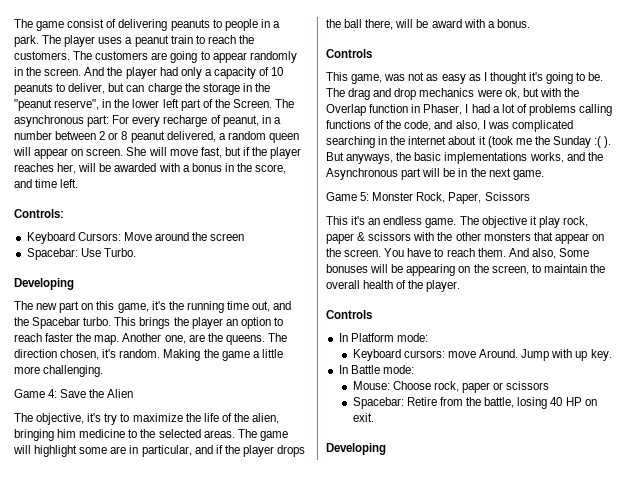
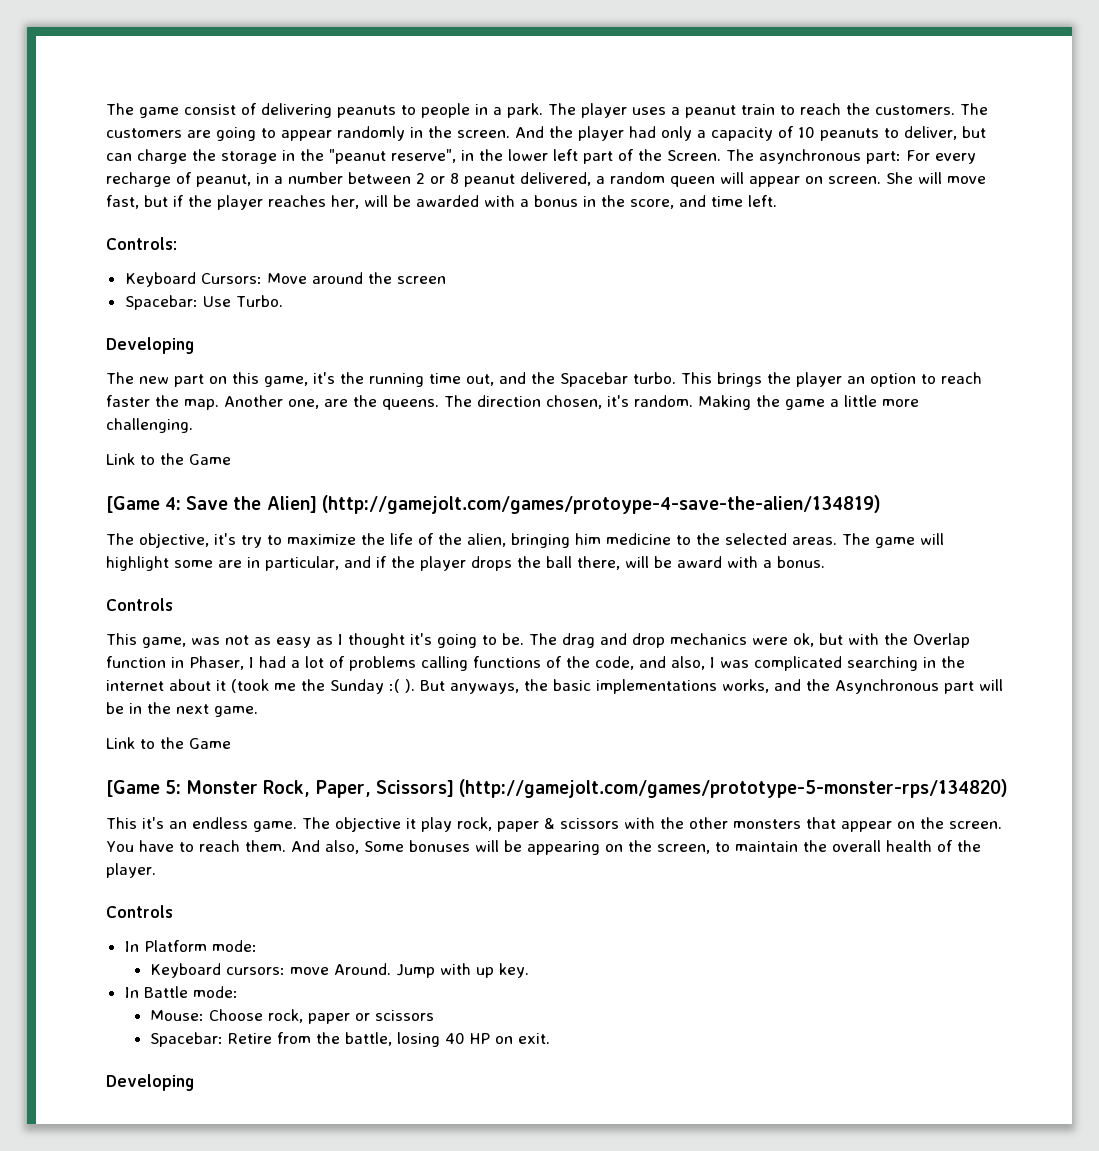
  Making the game a little more challenging.
- Game 4: Save the Alien
+ Link to the Game
+ [Game 4: Save the Alien] (http://gamejolt.com/games/protoype-4-save-the-alien/134819)
  But anyways, the basic implementations works, and the Asynchronous part will be in the next game.
- Game 5: Monster Rock, Paper, Scissors
+ Link to the Game
+ [Game 5: Monster Rock, Paper, Scissors] (http://gamejolt.com/games/prototype-5-monster-rps/134820)

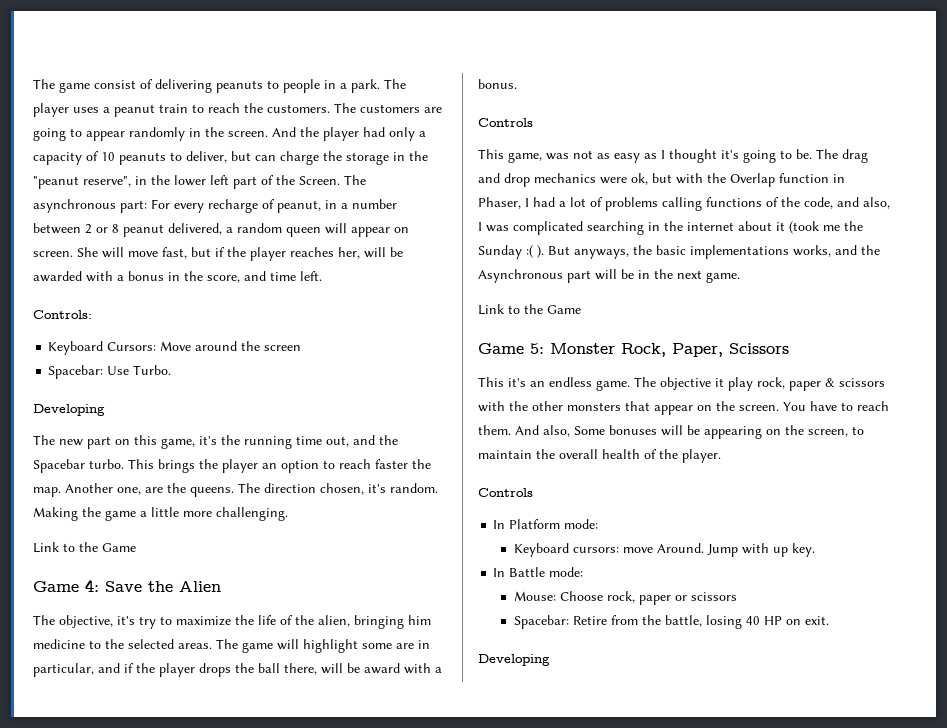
- [Game 4: Save the Alien] (http://gamejolt.com/games/protoype-4-save-the-alien/134819)
+ Game 4: Save the Alien
- [Game 5: Monster Rock, Paper, Scissors] (http://gamejolt.com/games/prototype-5-monster-rps/134820)
+ Game 5: Monster Rock, Paper, Scissors

